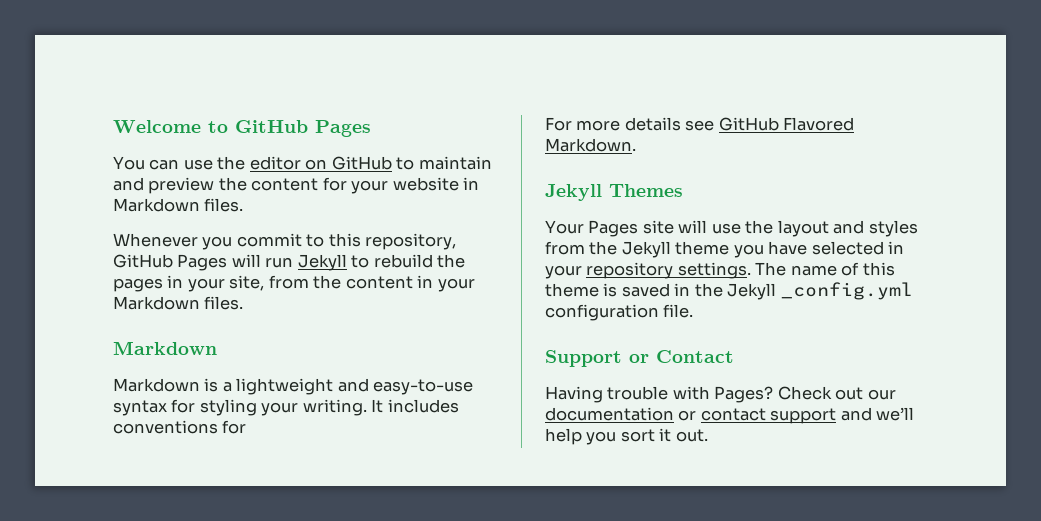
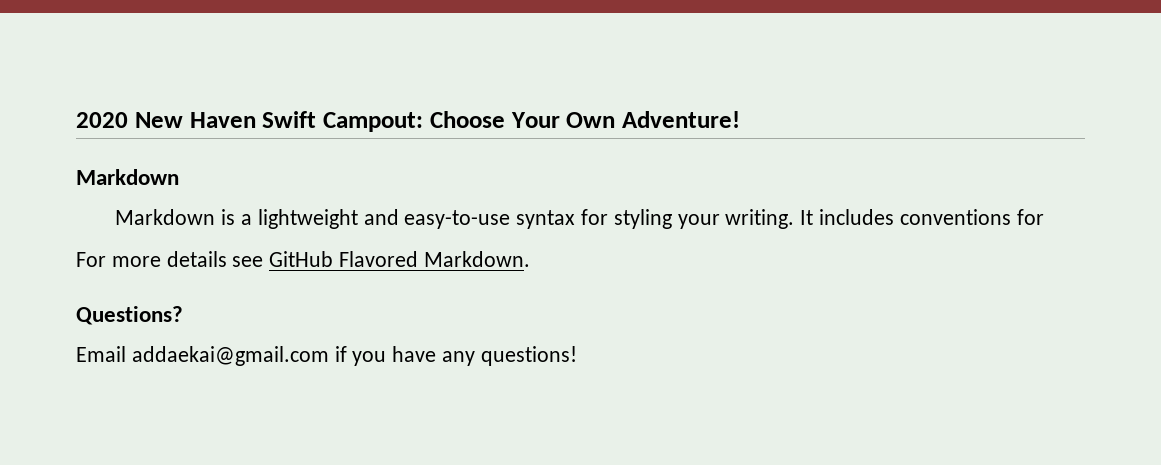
- Welcome to GitHub Pages
- You can use the editor on GitHub to maintain and preview the content for your website in Markdown files.
- Whenever you commit to this repository, GitHub Pages will run Jekyll to rebuild the pages in your site, from the content in your Markdown files.
+ 2020 New Haven Swift Campout: Choose Your Own Adventure!
- Jekyll Themes
- Your Pages site will use the layout and styles from the Jekyll theme you have selected in your repository settings. The name of this theme is saved in the Jekyll _config.yml configuration file.
- Support or Contact
- Having trouble with Pages? Check out our documentation or contact support and we’ll help you sort it out.
+ Questions?
+ Email addaekai@gmail.com if you have any questions!

